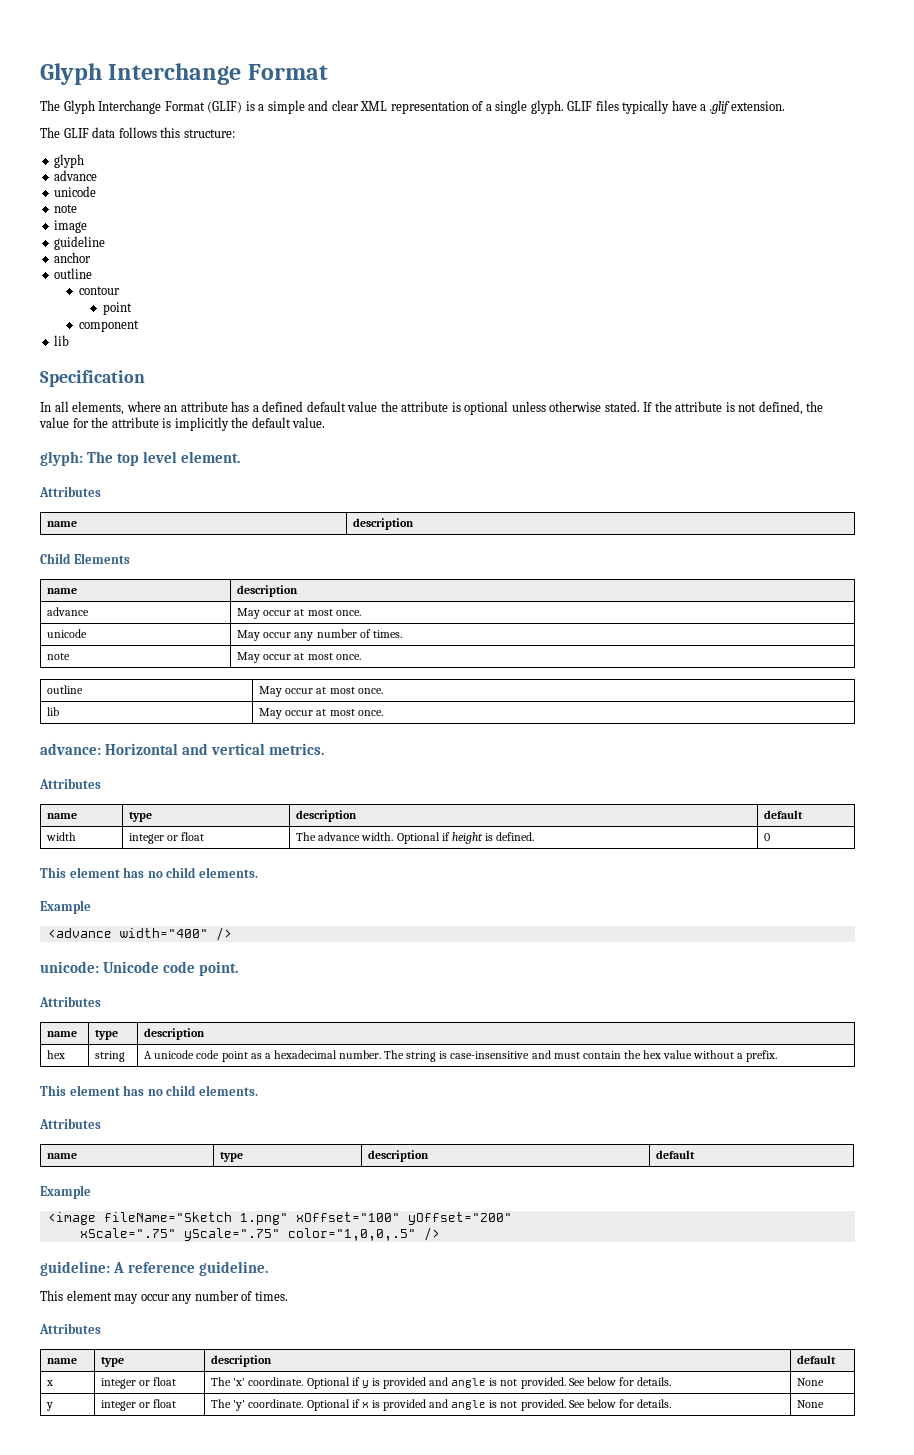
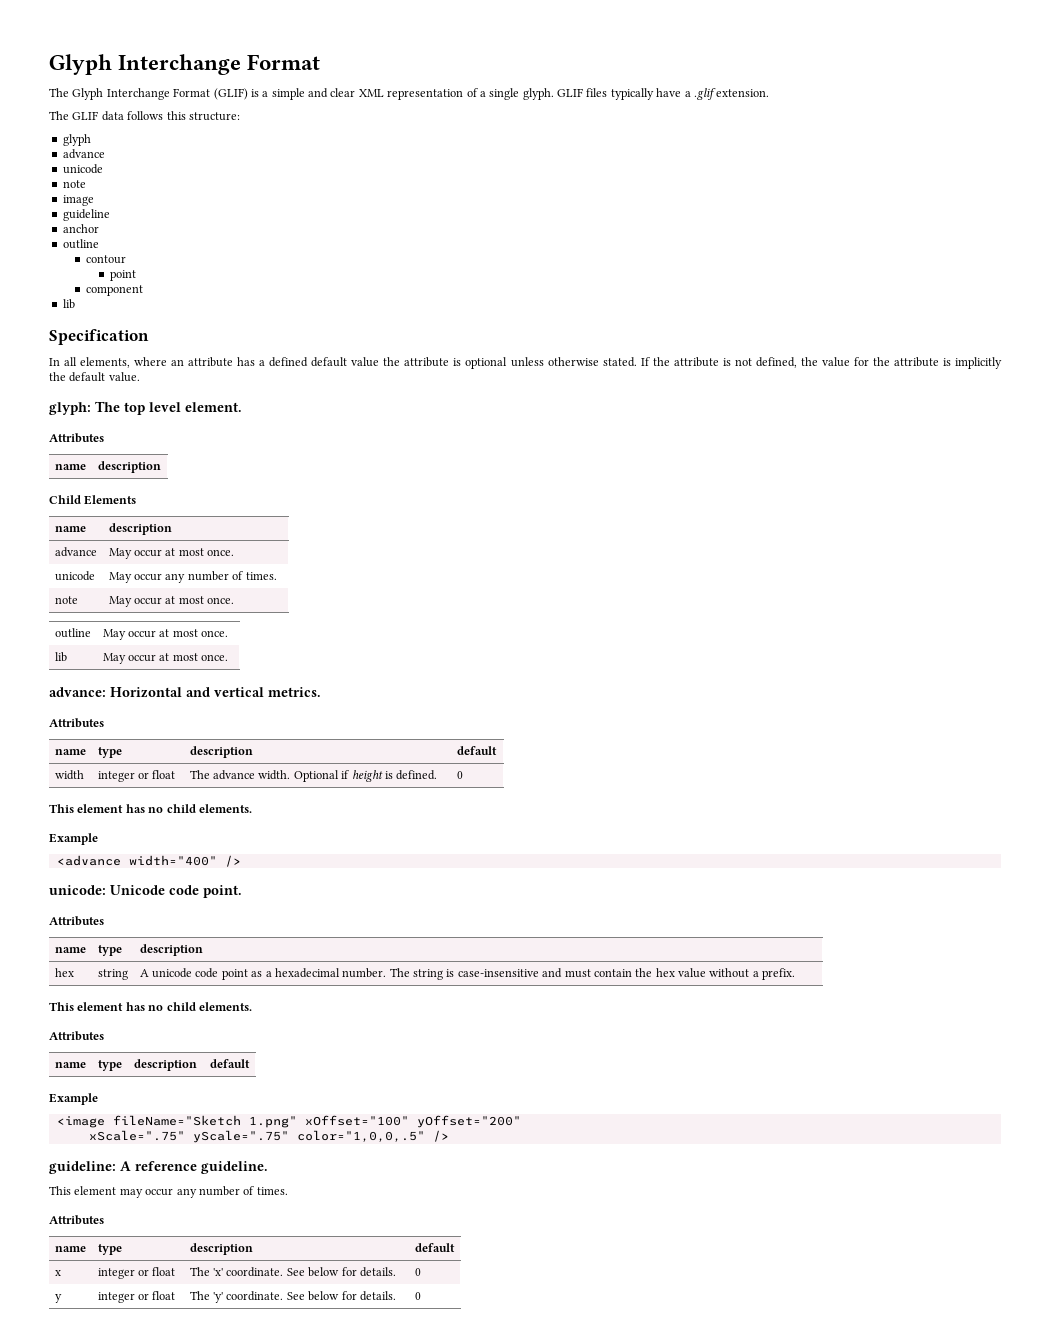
- x | integer or float | The 'x' coordinate. Optional if y is provided and angle is not provided. See below for details. | None
+ x | integer or float | The 'x' coordinate. See below for details. | 0
- y | integer or float | The 'y' coordinate. Optional if x is provided and angle is not provided. See below for details. | None
+ y | integer or float | The 'y' coordinate. See below for details. | 0

